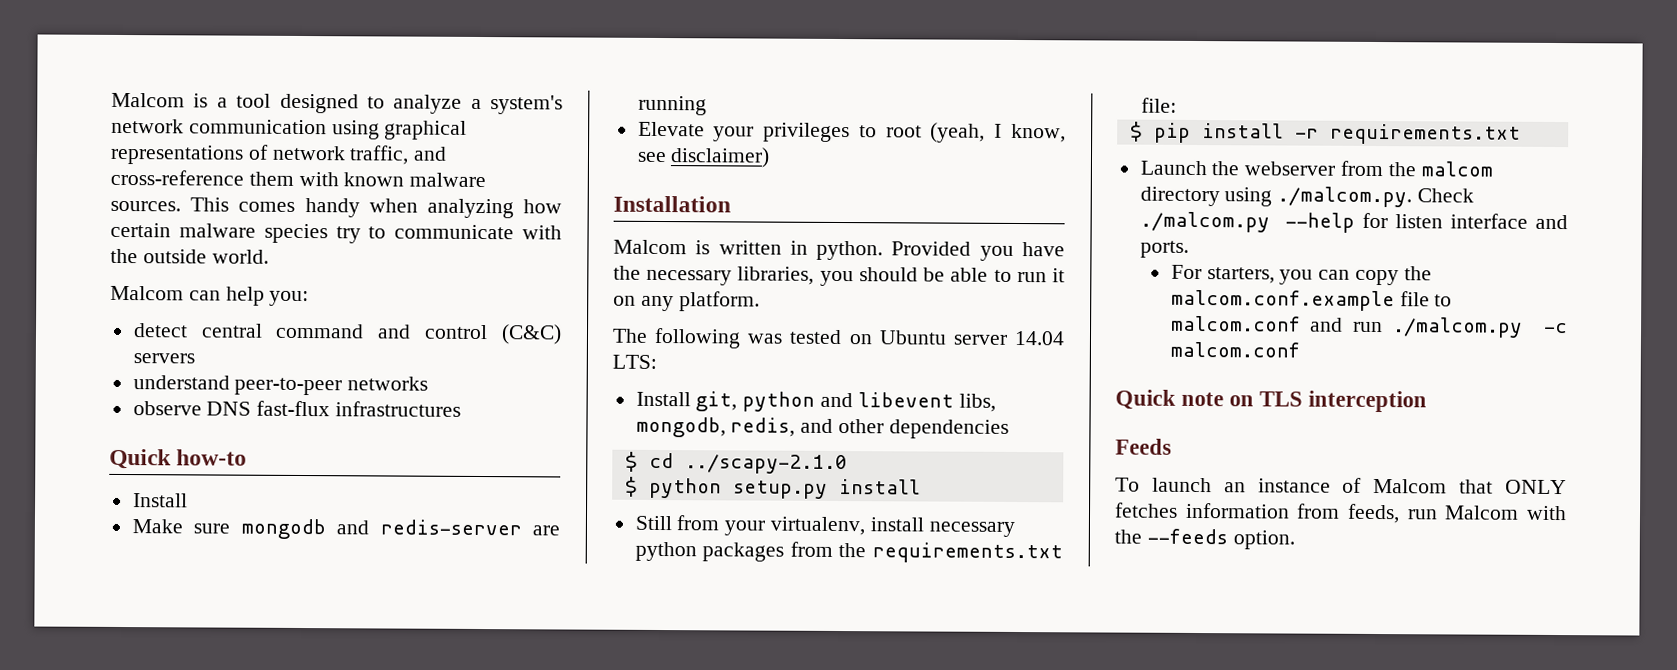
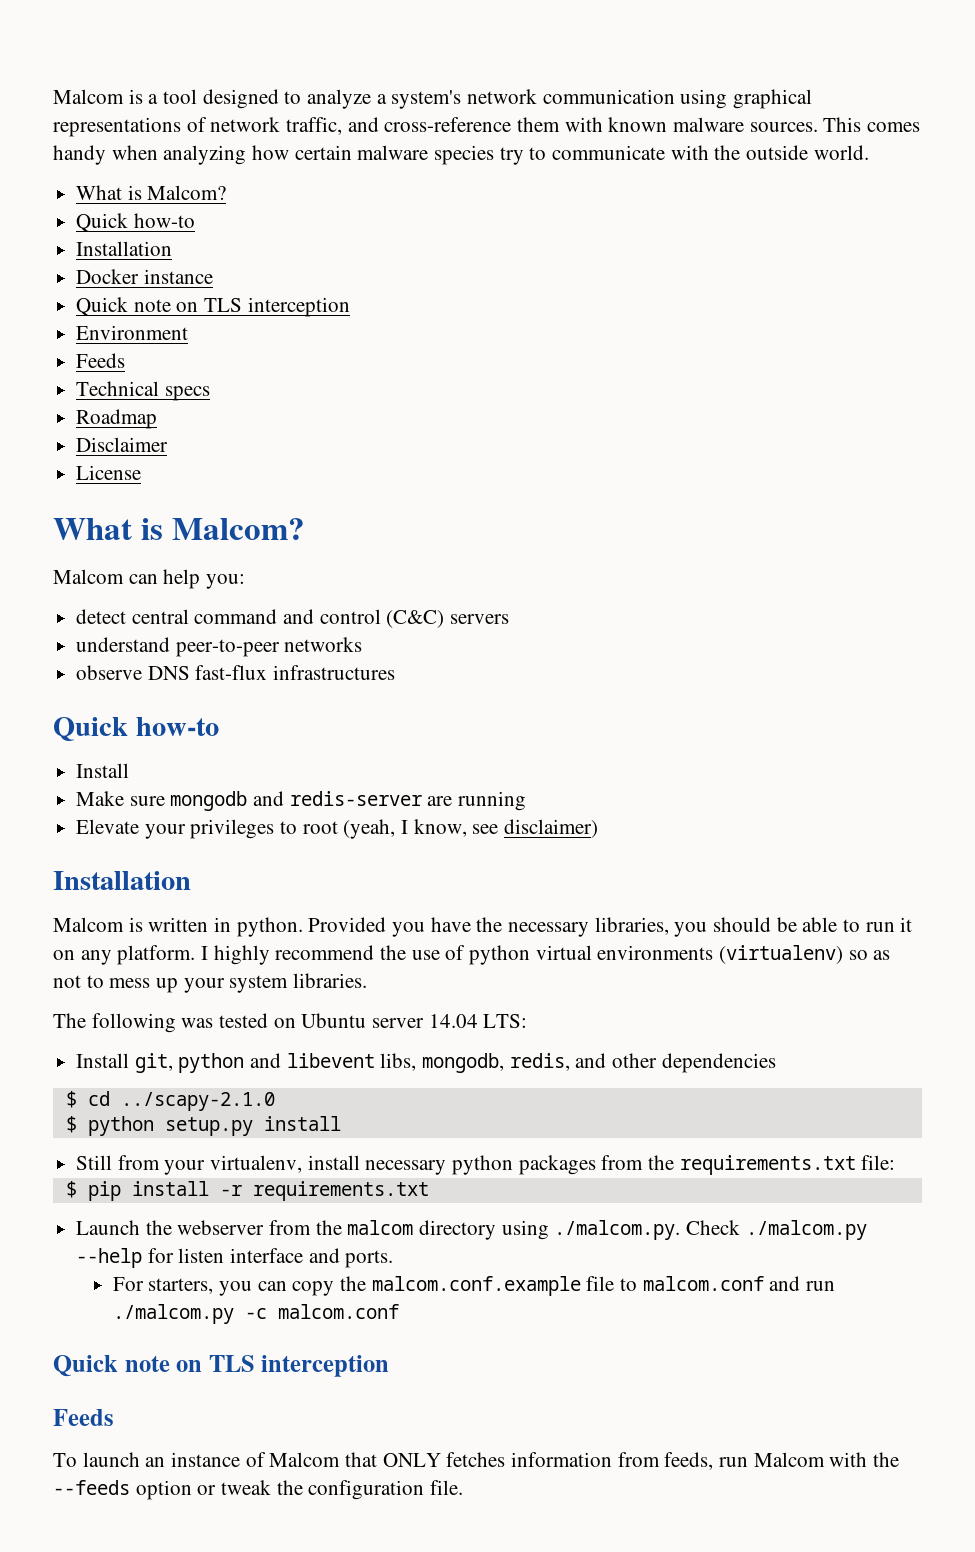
  This comes handy when analyzing how certain malware species try to communicate with the outside world.
+ What is Malcom?
+ Quick how-to
+ Installation
+ Docker instance
+ Quick note on TLS interception
+ Environment
+ Feeds
+ Technical specs
+ Roadmap
+ Disclaimer
+ License
+ What is Malcom?
+ I highly recommend the use of python virtual environments (virtualenv) so as not to mess up your system libraries.
- To launch an instance of Malcom that ONLY fetches information from feeds, run Malcom with the --feeds option.
+ To launch an instance of Malcom that ONLY fetches information from feeds, run Malcom with the --feeds option or tweak the configuration file.

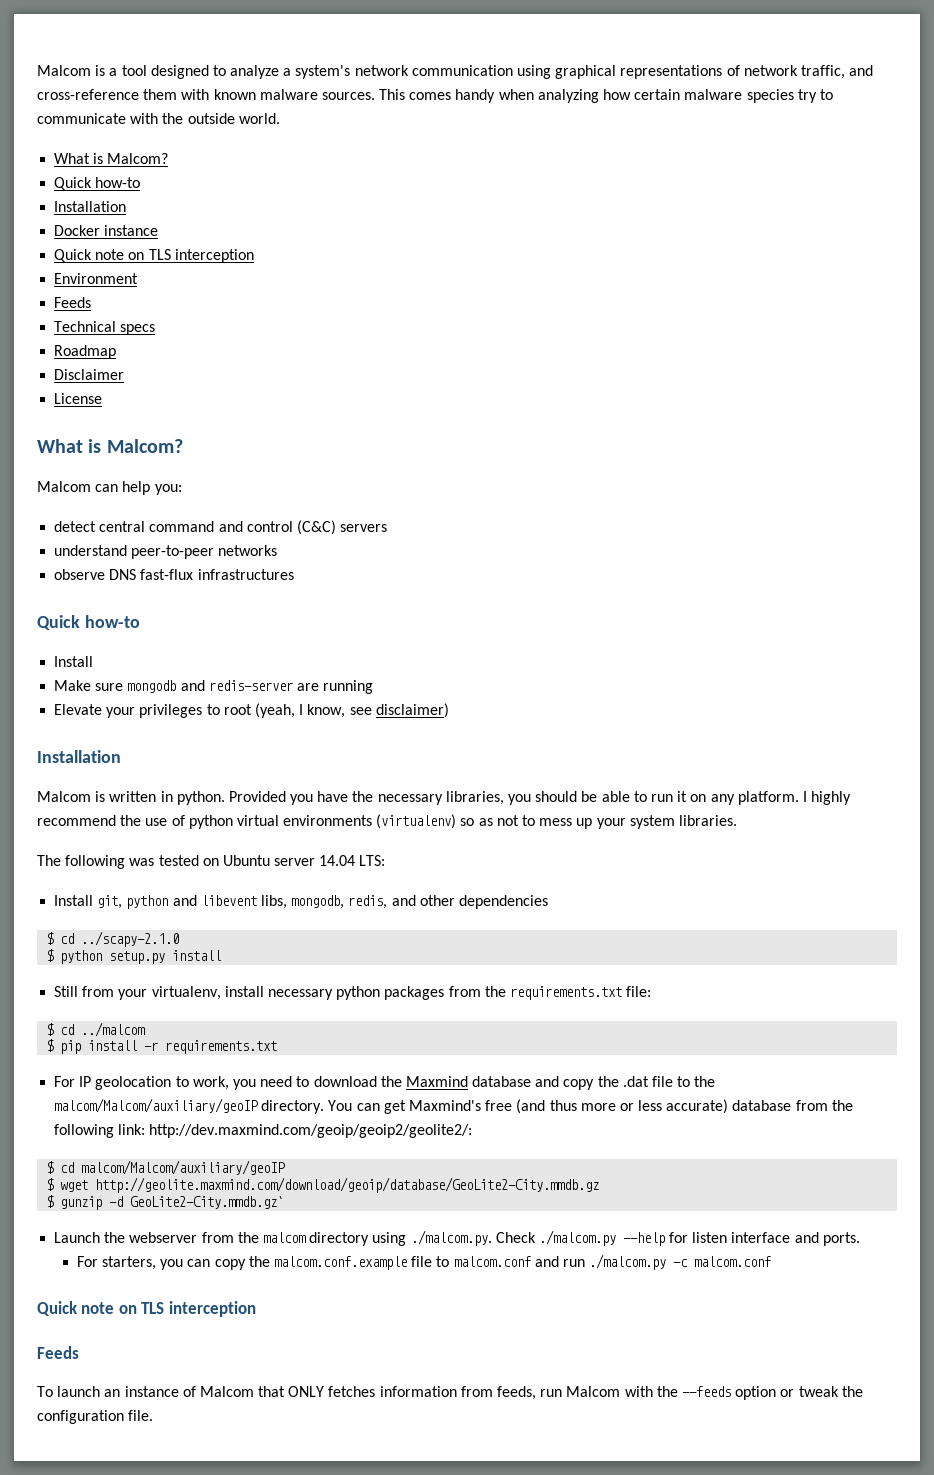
+ $ cd ../malcom
+ For IP geolocation to work, you need to download the Maxmind database and copy the .dat file to the malcom/Malcom/auxiliary/geoIP directory. You can get Maxmind's free (and thus more or less accurate) database from the following link: http://dev.maxmind.com/geoip/geoip2/geolite2/:
+ $ cd malcom/Malcom/auxiliary/geoIP
+ $ wget http://geolite.maxmind.com/download/geoip/database/GeoLite2-City.mmdb.gz
+ $ gunzip -d GeoLite2-City.mmdb.gz`

